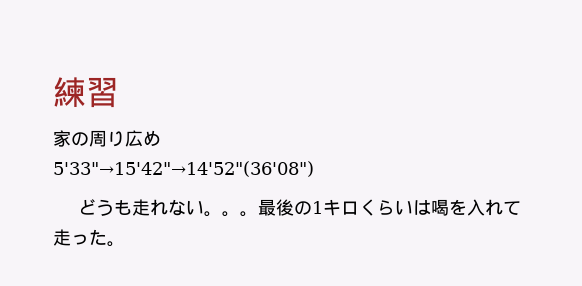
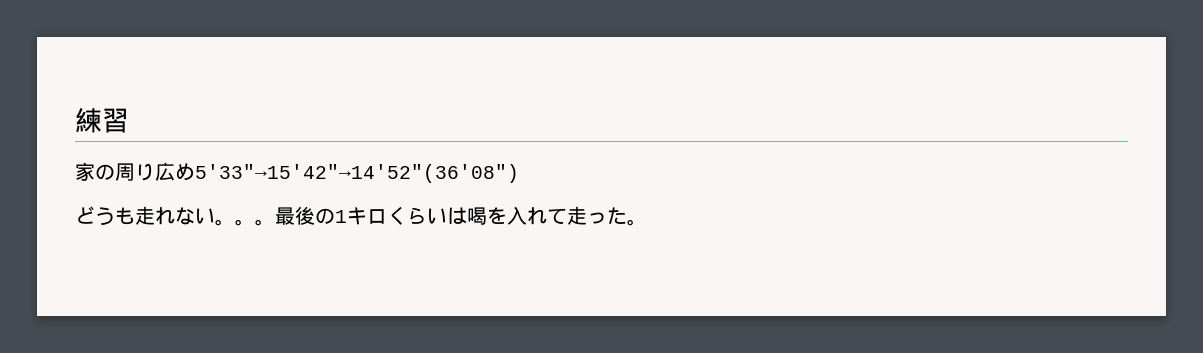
- 家の周り広め
- 5'33"→15'42"→14'52"(36'08")
+ 家の周り広め5'33"→15'42"→14'52"(36'08")

